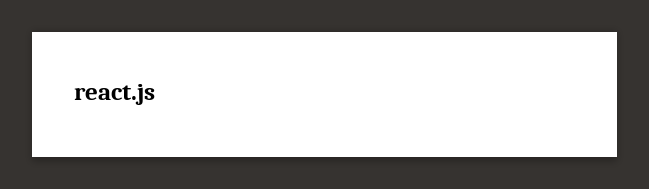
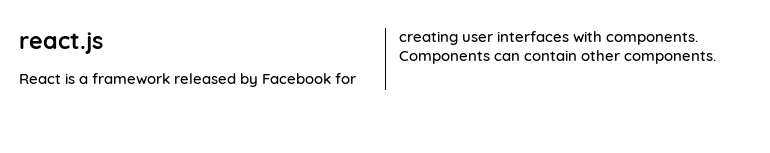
+ React is a framework released by Facebook for creating user interfaces with components. Components can contain other components.

